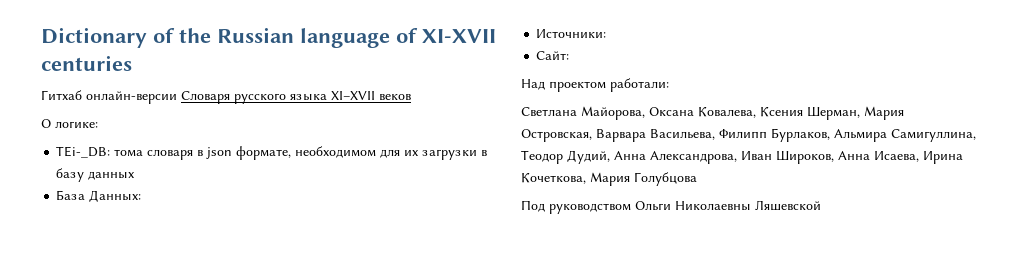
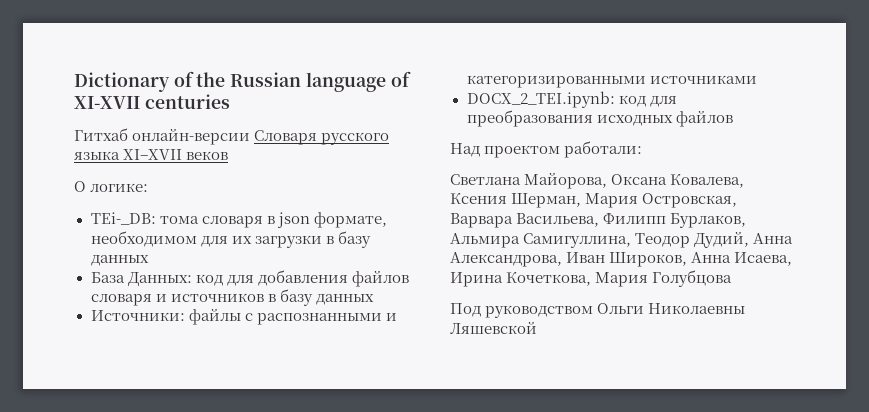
- База Данных:
- Источники:
- Сайт:
+ База Данных: код для добавления файлов словаря и источников в базу данных
+ Источники: файлы с распознанными и категоризированными источниками
+ DOCX_2_TEI.ipynb: код для преобразования исходных файлов

